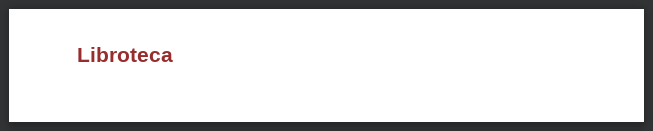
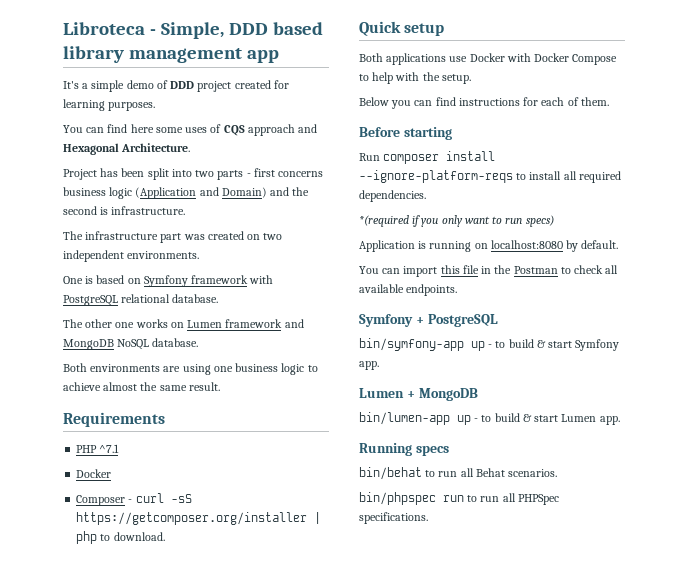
- Libroteca
+ Libroteca - Simple, DDD based library management app
+ It's a simple demo of DDD project created for learning purposes.
+ You can find here some uses of CQS approach and Hexagonal Architecture.
+ Project has been split into two parts - first concerns business logic (Application and Domain) and the second is infrastructure.
+ The infrastructure part was created on two independent environments.
+ One is based on Symfony framework with PostgreSQL relational database.
+ The other one works on Lumen framework and MongoDB NoSQL database.
+ Both environments are using one business logic to achieve almost the same result.
+ Requirements
+ PHP ^7.1
+ Docker
+ Composer - curl -sS https://getcomposer.org/installer | php to download.
+ Quick setup
+ Both applications use Docker with Docker Compose to help with the setup.
+ Below you can find instructions for each of them.
+ Before starting
+ Run composer install --ignore-platform-reqs to install all required dependencies.
+ *(required if you only want to run specs)
+ Application is running on localhost:8080 by default.
+ You can import this file in the Postman to check all available endpoints.
+ Symfony + PostgreSQL
+ bin/symfony-app up - to build & start Symfony app.
+ Lumen + MongoDB
+ bin/lumen-app up - to build & start Lumen app.
+ Running specs
+ bin/behat to run all Behat scenarios.
+ bin/phpspec run to run all PHPSpec specifications.

